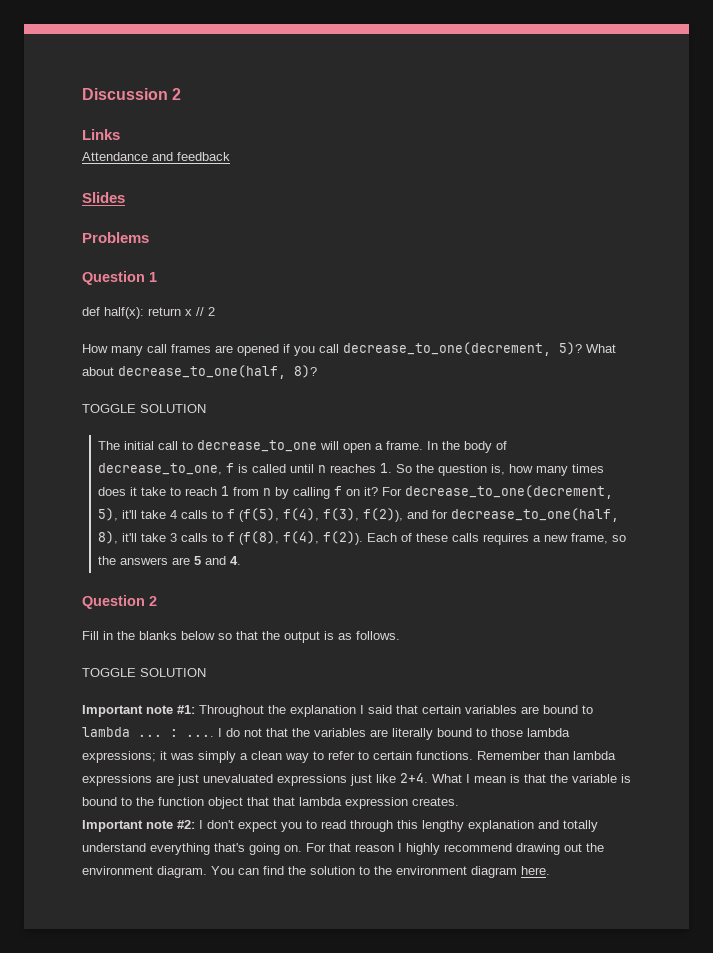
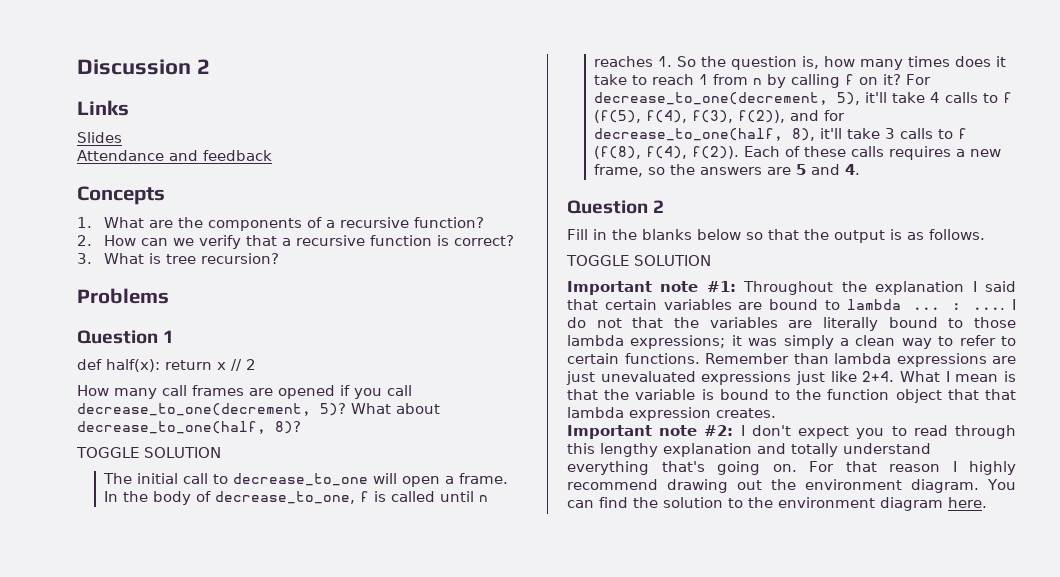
+ Slides
- Slides
+ Concepts
+ 1. What are the components of a recursive function?
+ 2. How can we verify that a recursive function is correct?
+ 3. What is tree recursion?

